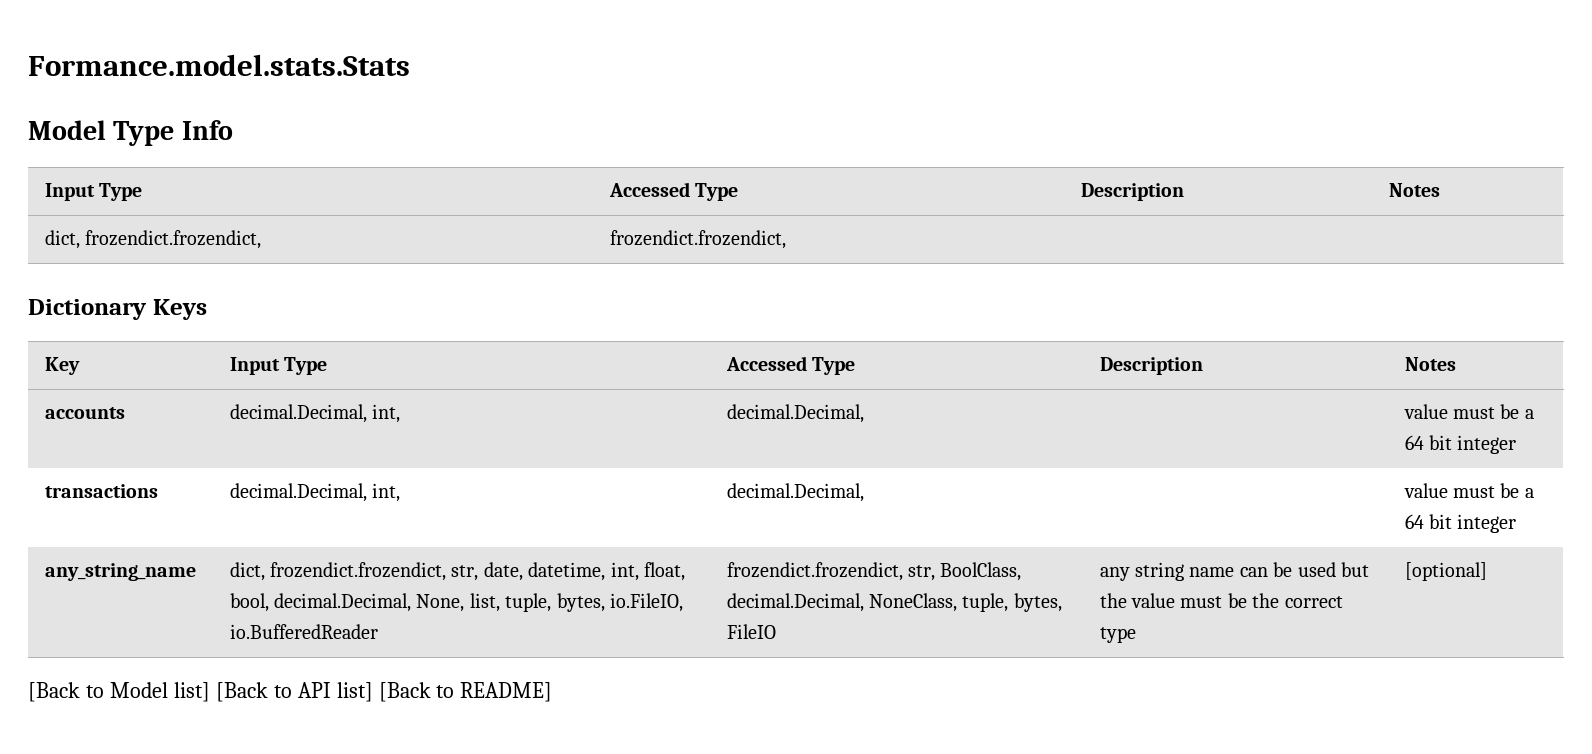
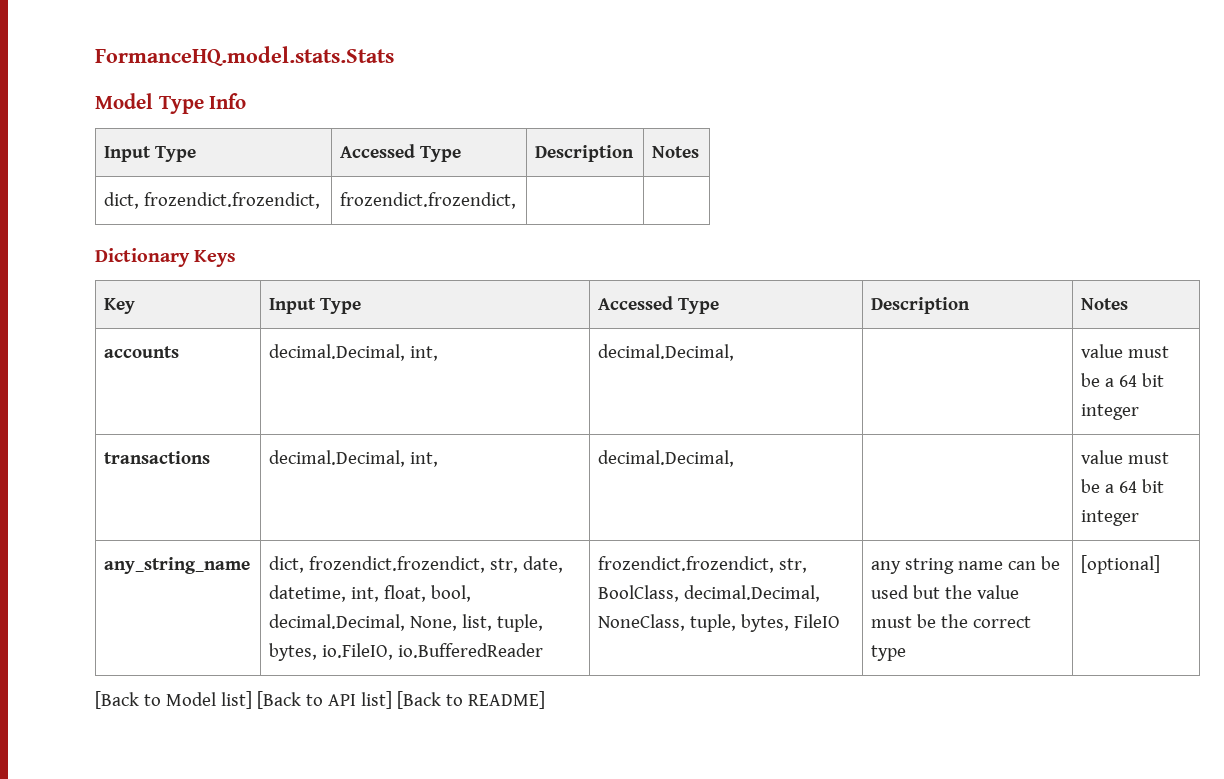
- Formance.model.stats.Stats
+ FormanceHQ.model.stats.Stats

